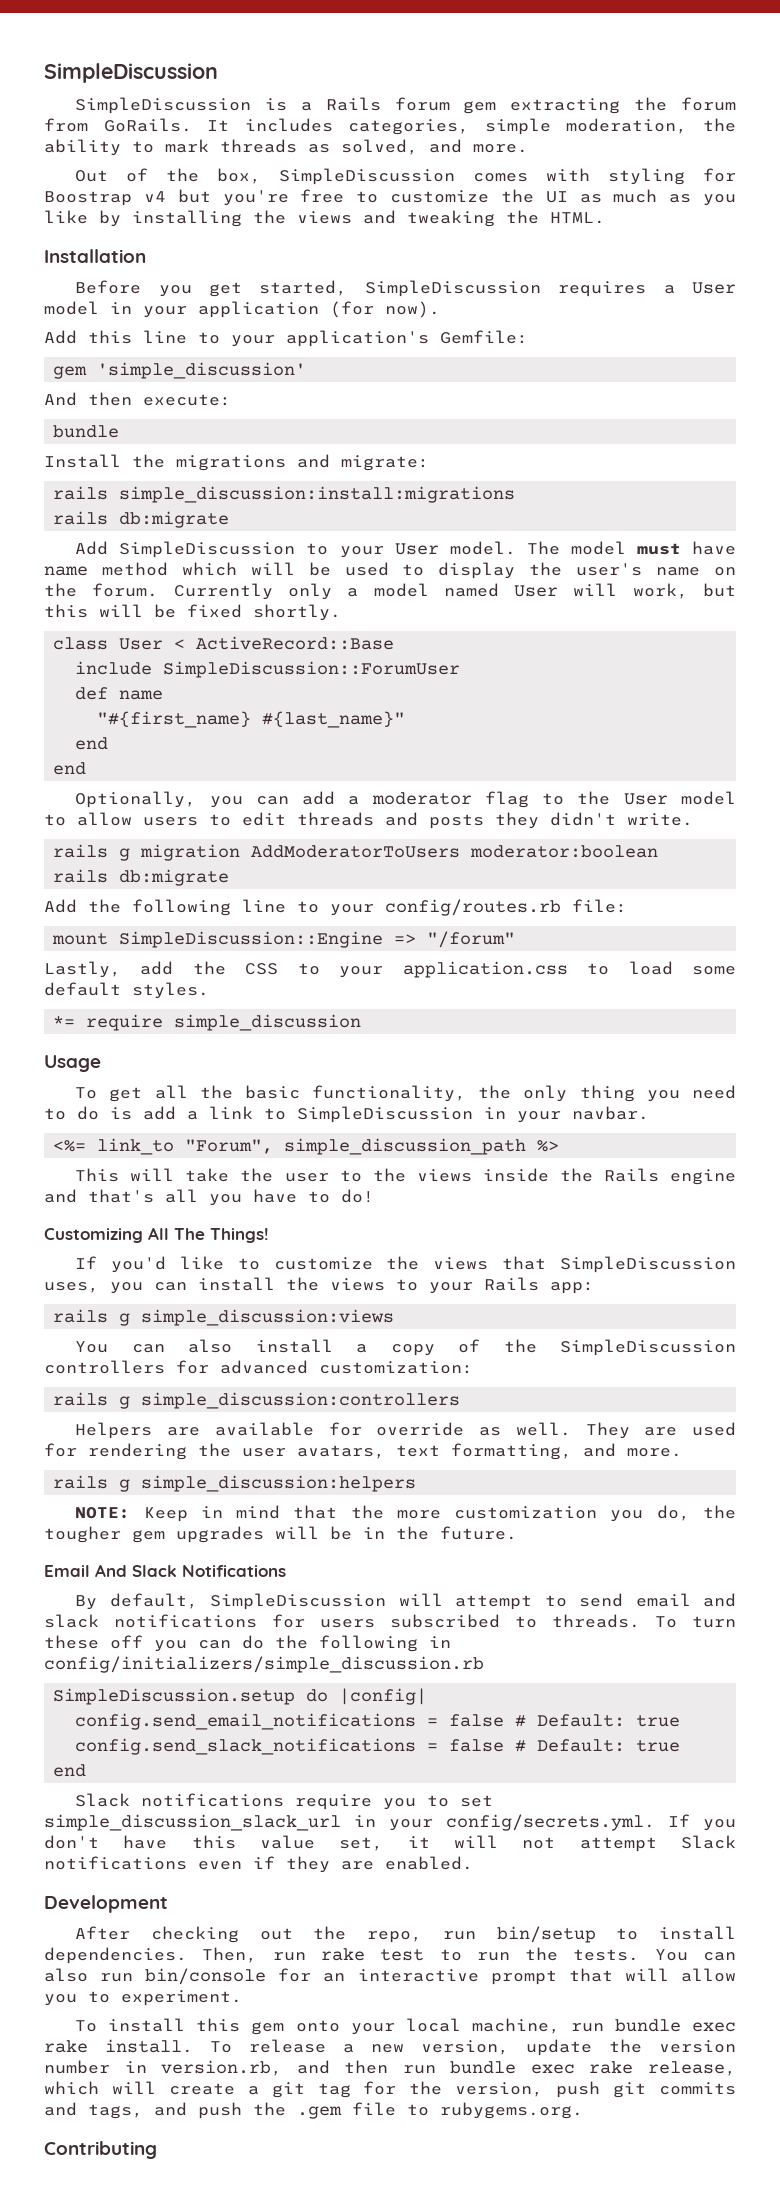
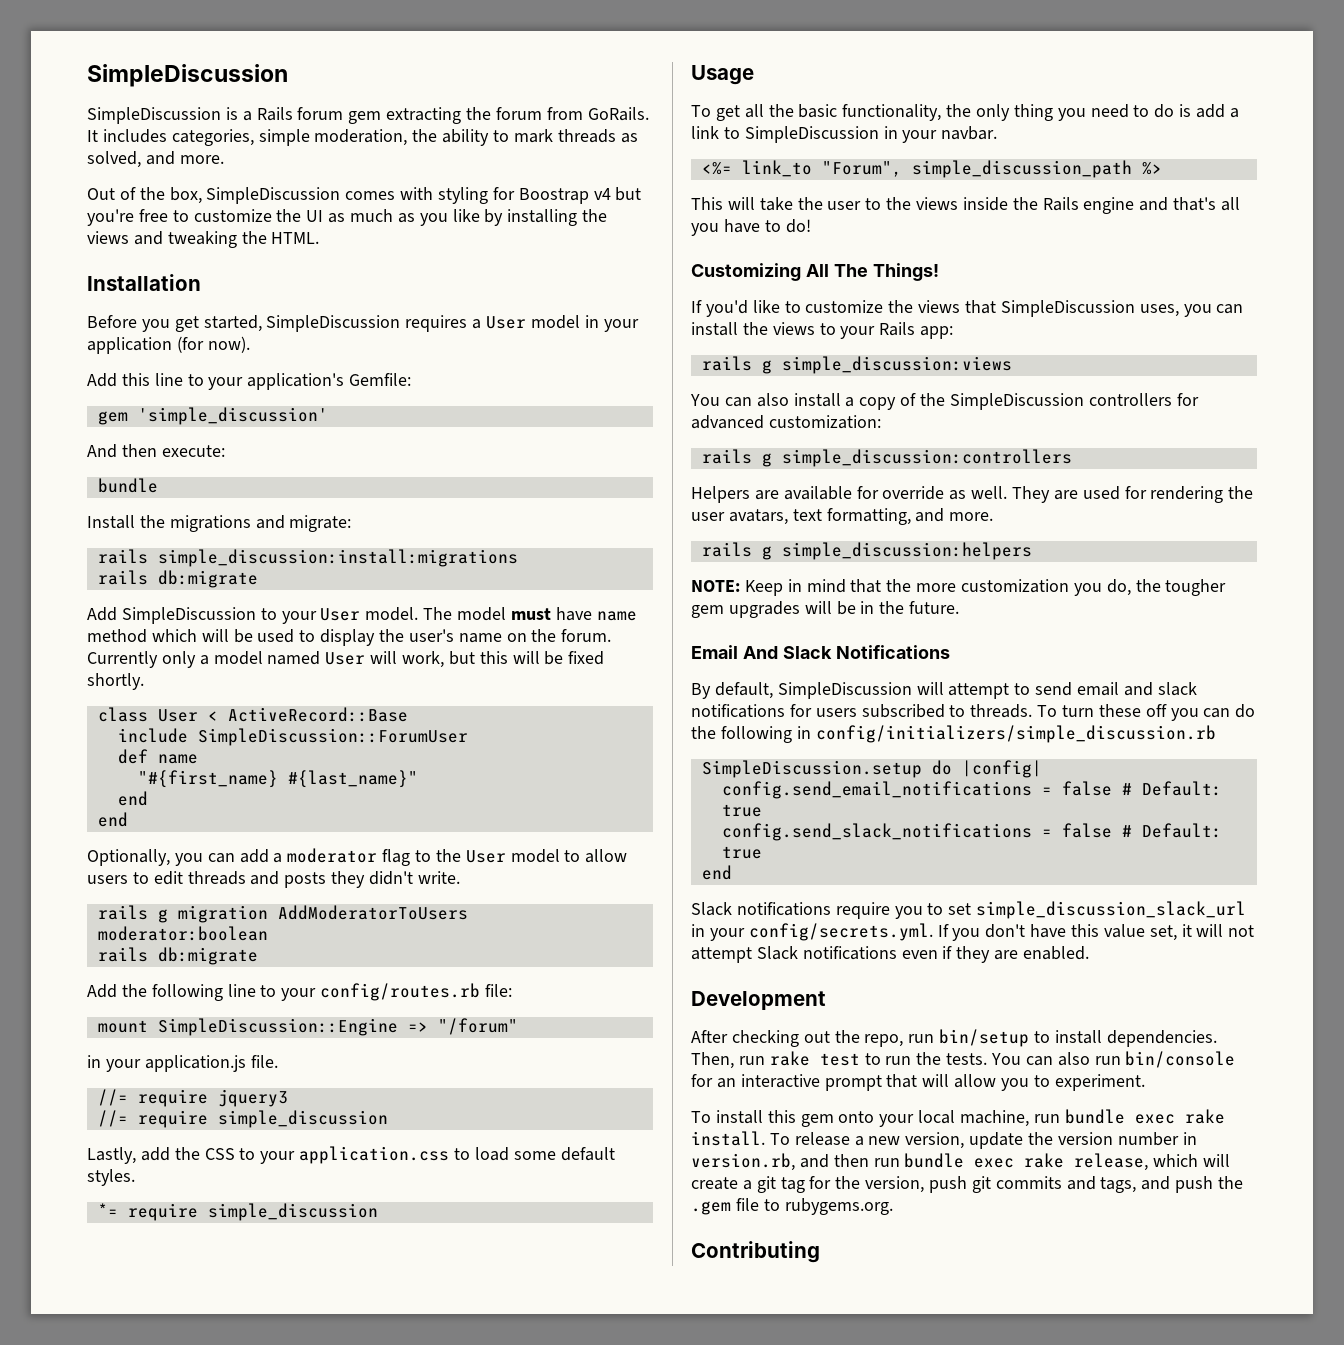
+ in your application.js file.
+ //= require jquery3
+ //= require simple_discussion

